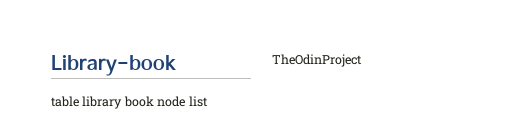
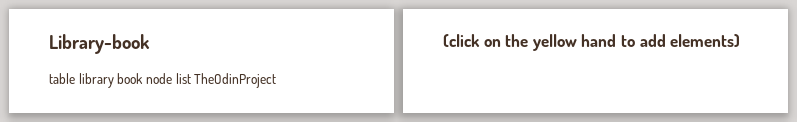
+ (click on the yellow hand to add elements)

